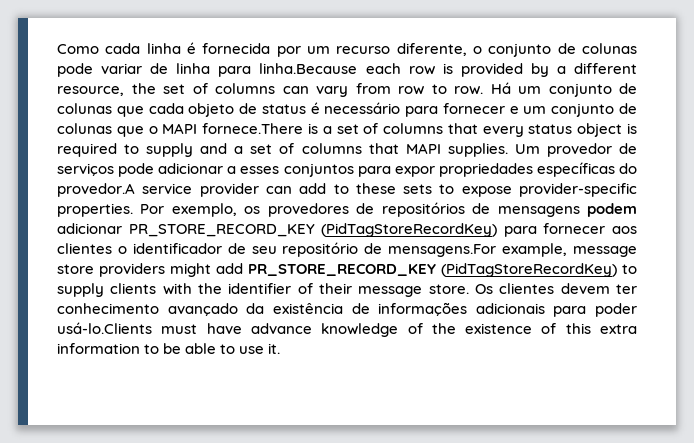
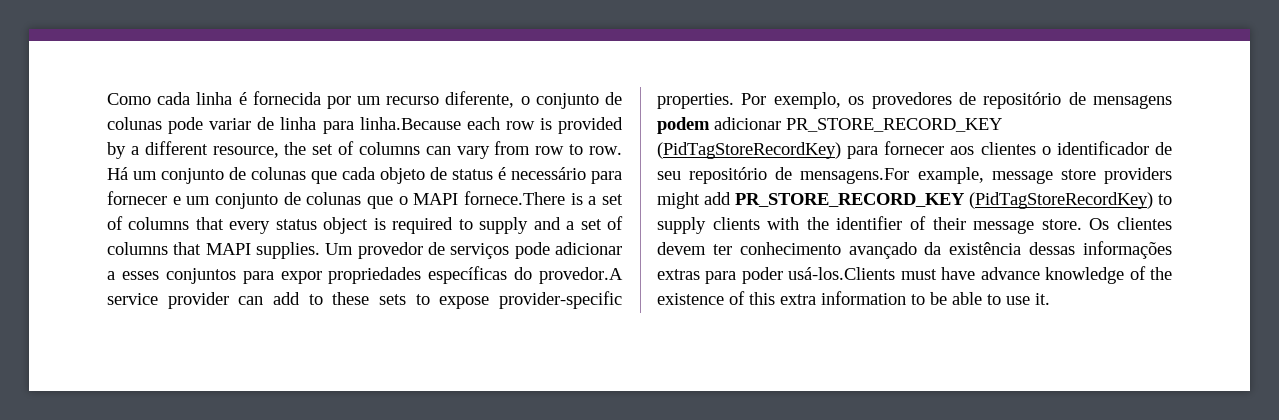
- Por exemplo, os provedores de repositórios de mensagens podem adicionar PR_STORE_RECORD_KEY (PidTagStoreRecordKey) para fornecer aos clientes o identificador de seu repositório de mensagens.For example, message store providers might add PR_STORE_RECORD_KEY (PidTagStoreRecordKey) to supply clients with the identifier of their message store.
+ Por exemplo, os provedores de repositório de mensagens podem adicionar PR_STORE_RECORD_KEY (PidTagStoreRecordKey) para fornecer aos clientes o identificador de seu repositório de mensagens.For example, message store providers might add PR_STORE_RECORD_KEY (PidTagStoreRecordKey) to supply clients with the identifier of their message store.
- Os clientes devem ter conhecimento avançado da existência de informações adicionais para poder usá-lo.Clients must have advance knowledge of the existence of this extra information to be able to use it.
+ Os clientes devem ter conhecimento avançado da existência dessas informações extras para poder usá-los.Clients must have advance knowledge of the existence of this extra information to be able to use it.

